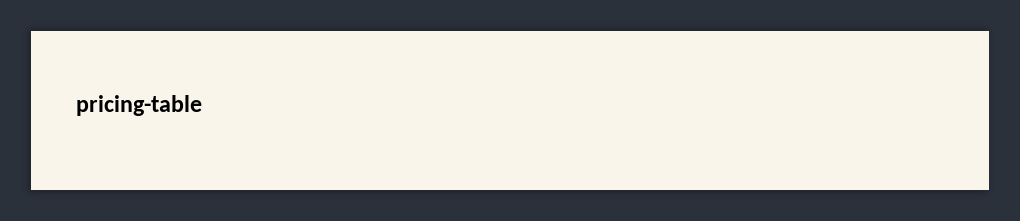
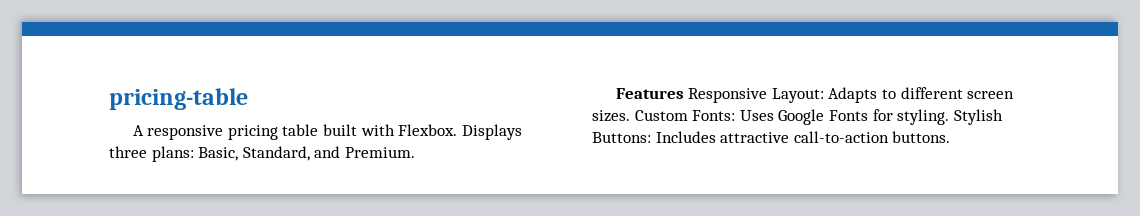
+ A responsive pricing table built with Flexbox. Displays three plans: Basic, Standard, and Premium.
+ Features Responsive Layout: Adapts to different screen sizes. Custom Fonts: Uses Google Fonts for styling. Stylish Buttons: Includes attractive call-to-action buttons.

